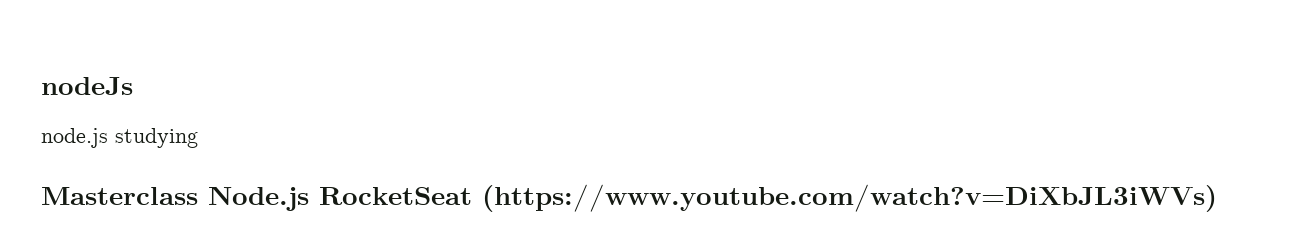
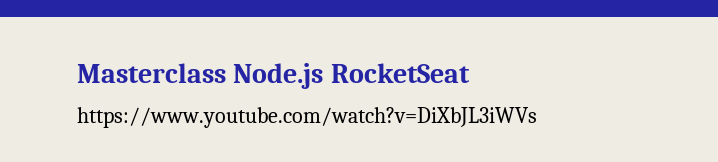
- nodeJs
- node.js studying
- Masterclass Node.js RocketSeat (https://www.youtube.com/watch?v=DiXbJL3iWVs)
+ Masterclass Node.js RocketSeat
+ https://www.youtube.com/watch?v=DiXbJL3iWVs

